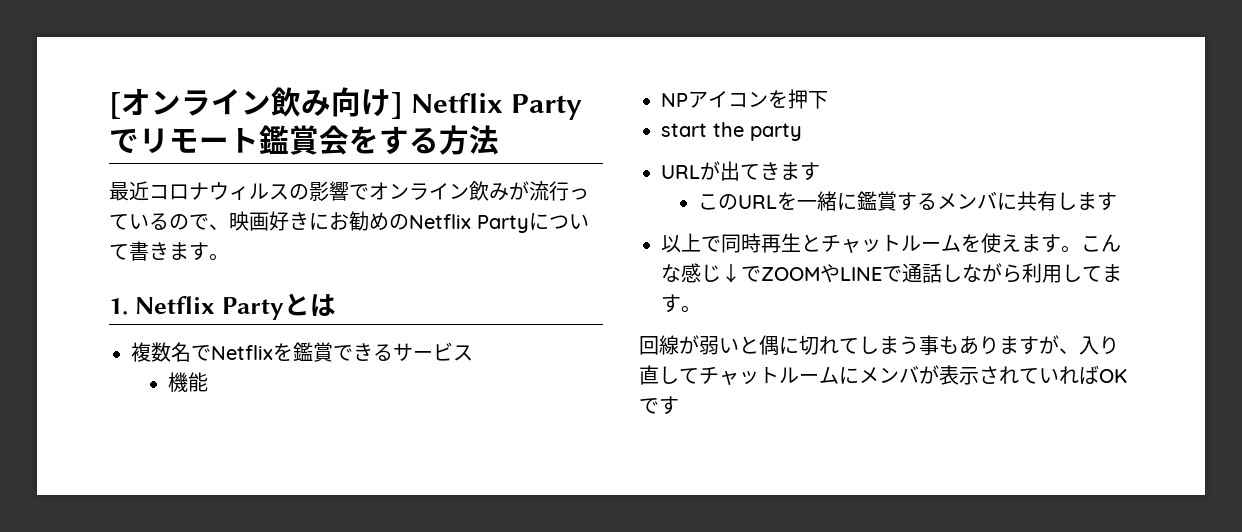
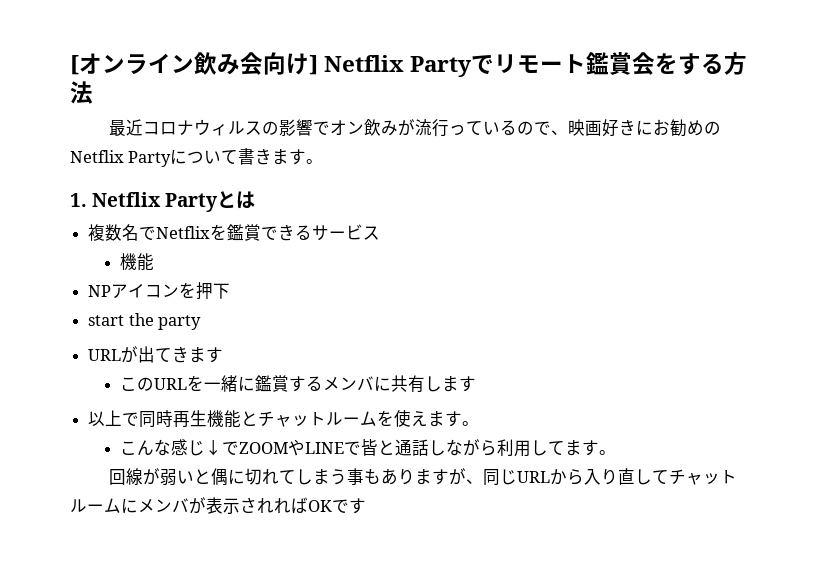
- [オンライン飲み向け] Netflix Partyでリモート鑑賞会をする方法
+ [オンライン飲み会向け] Netflix Partyでリモート鑑賞会をする方法
- 最近コロナウィルスの影響でオンライン飲みが流行っているので、映画好きにお勧めのNetflix Partyについて書きます。
+ 最近コロナウィルスの影響でオン飲みが流行っているので、映画好きにお勧めのNetflix Partyについて書きます。
- 以上で同時再生とチャットルームを使えます。こんな感じ↓でZOOMやLINEで通話しながら利用してます。
+ 以上で同時再生機能とチャットルームを使えます。
+ こんな感じ↓でZOOMやLINEで皆と通話しながら利用してます。
- 回線が弱いと偶に切れてしまう事もありますが、入り直してチャットルームにメンバが表示されていればOKです
+ 回線が弱いと偶に切れてしまう事もありますが、同じURLから入り直してチャットルームにメンバが表示されればOKです

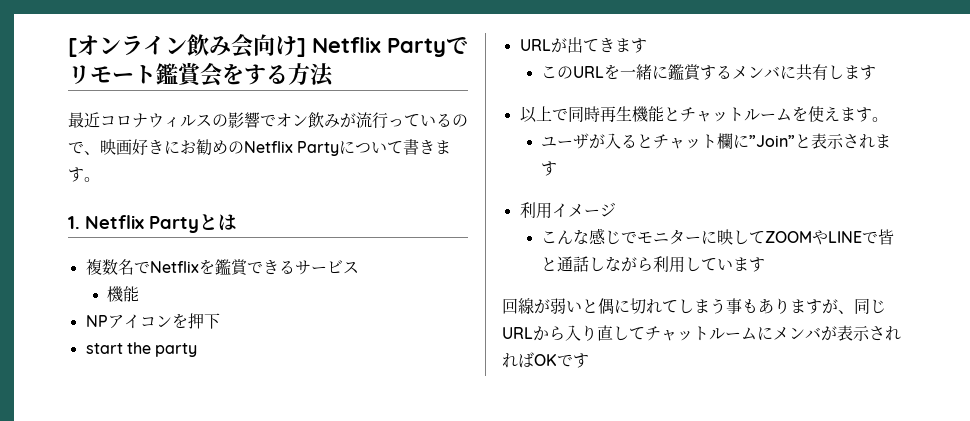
- こんな感じ↓でZOOMやLINEで皆と通話しながら利用してます。
+ ユーザが入るとチャット欄に”Join”と表示されます
+ 利用イメージ
+ こんな感じでモニターに映してZOOMやLINEで皆と通話しながら利用しています

